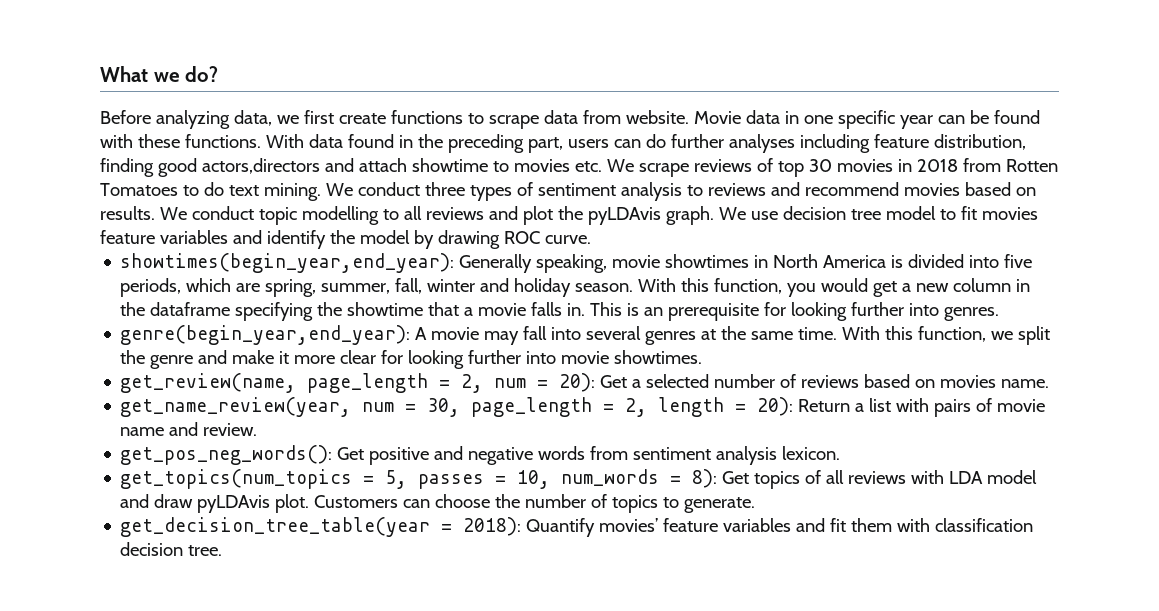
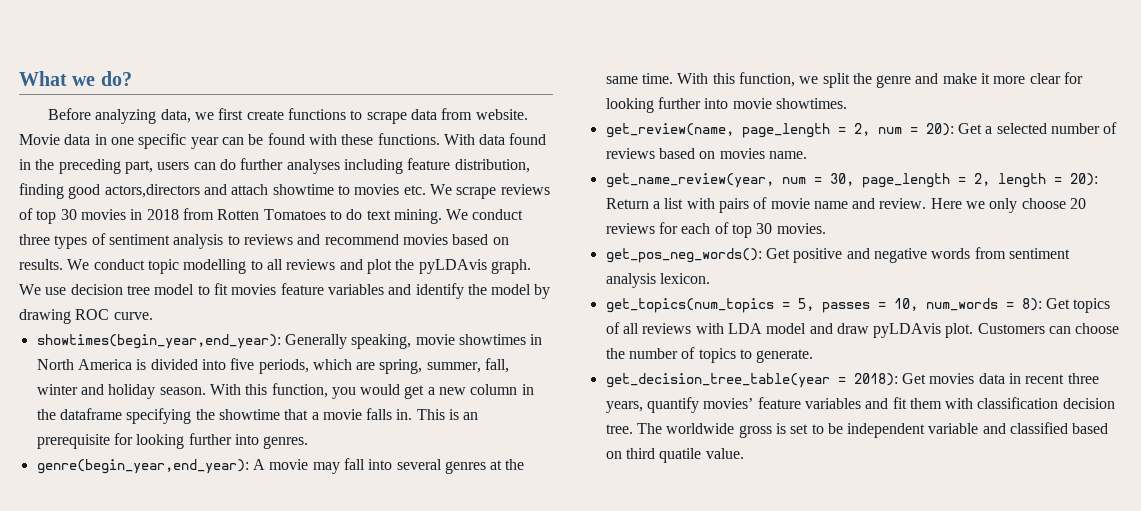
+ Here we only choose 20 reviews for each of top 30 movies.
- get_decision_tree_table(year = 2018): Quantify movies’ feature variables and fit them with classification decision tree.
+ get_decision_tree_table(year = 2018): Get movies data in recent three years, quantify movies’ feature variables and fit them with classification decision tree.
+ The worldwide gross is set to be independent variable and classified based on third quatile value.

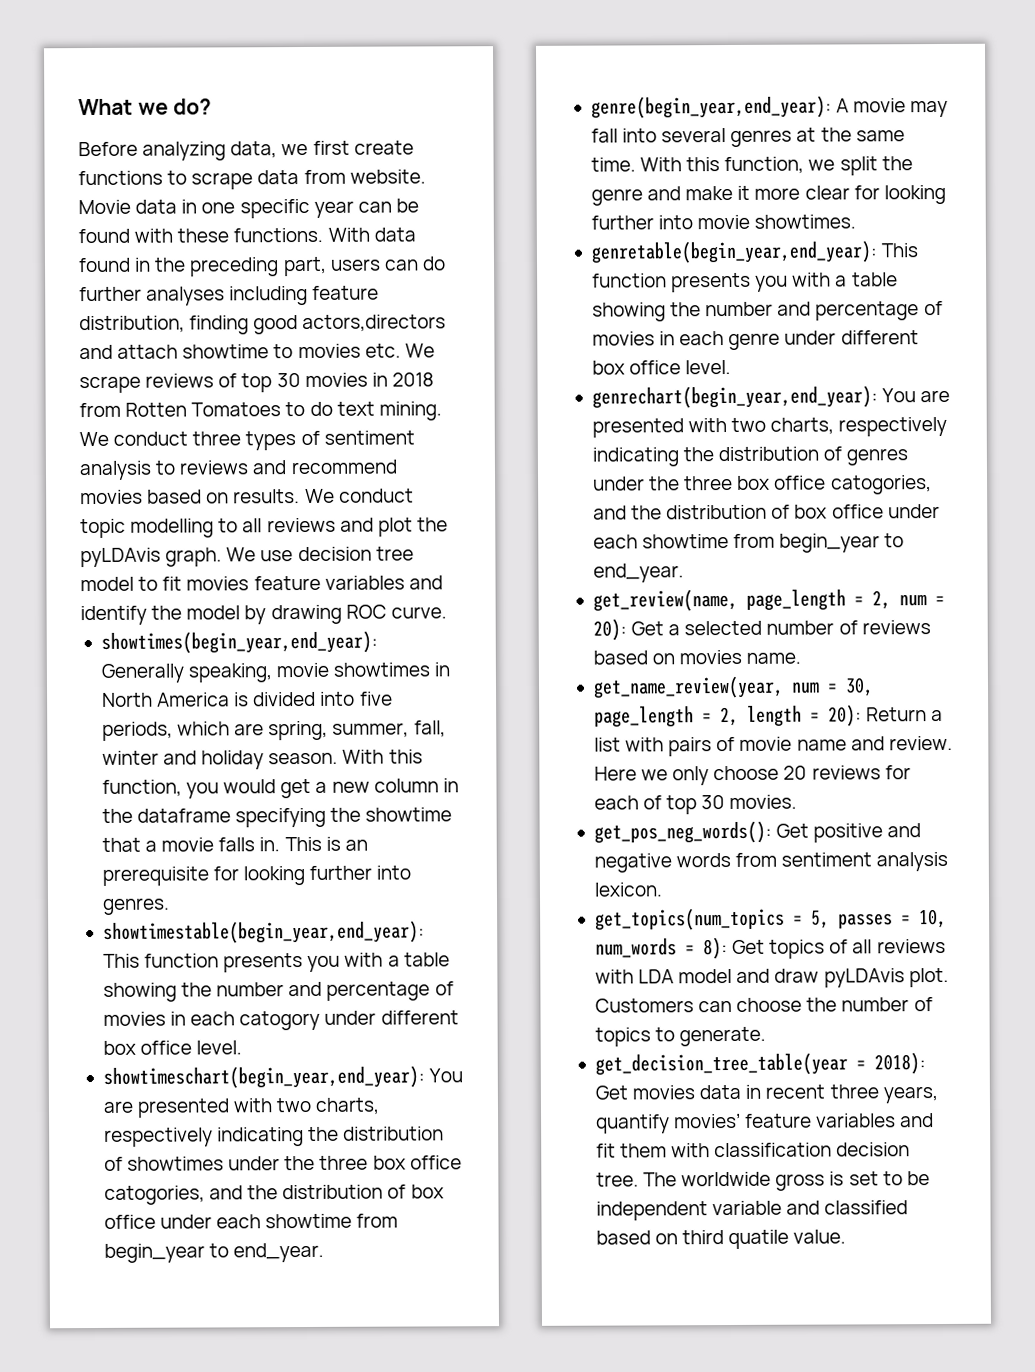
+ showtimestable(begin_year,end_year): This function presents you with a table showing the number and percentage of movies in each catogory under different box office level.
+ showtimeschart(begin_year,end_year): You are presented with two charts, respectively indicating the distribution of showtimes under the three box office catogories, and the distribution of box office under each showtime from begin_year to end_year.
+ genretable(begin_year,end_year): This function presents you with a table showing the number and percentage of movies in each genre under different box office level.
+ genrechart(begin_year,end_year): You are presented with two charts, respectively indicating the distribution of genres under the three box office catogories, and the distribution of box office under each showtime from begin_year to end_year.

